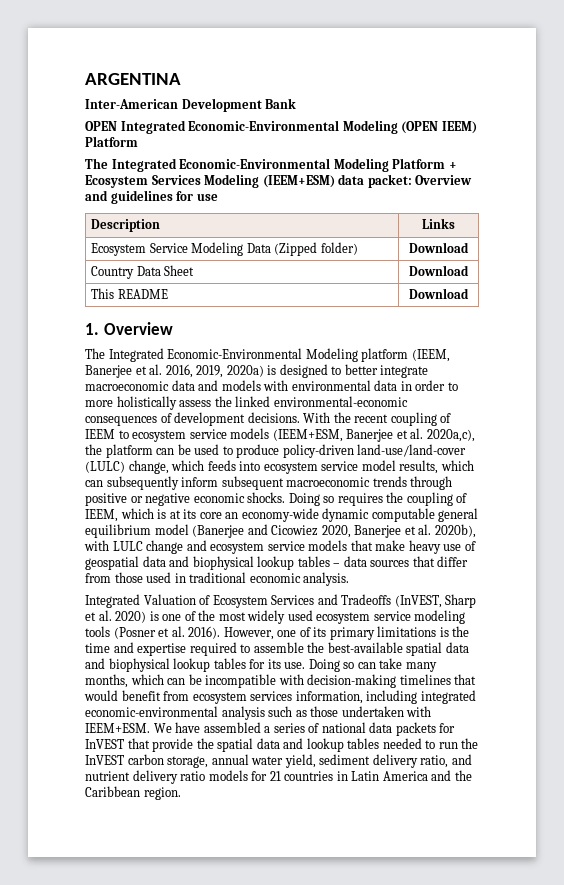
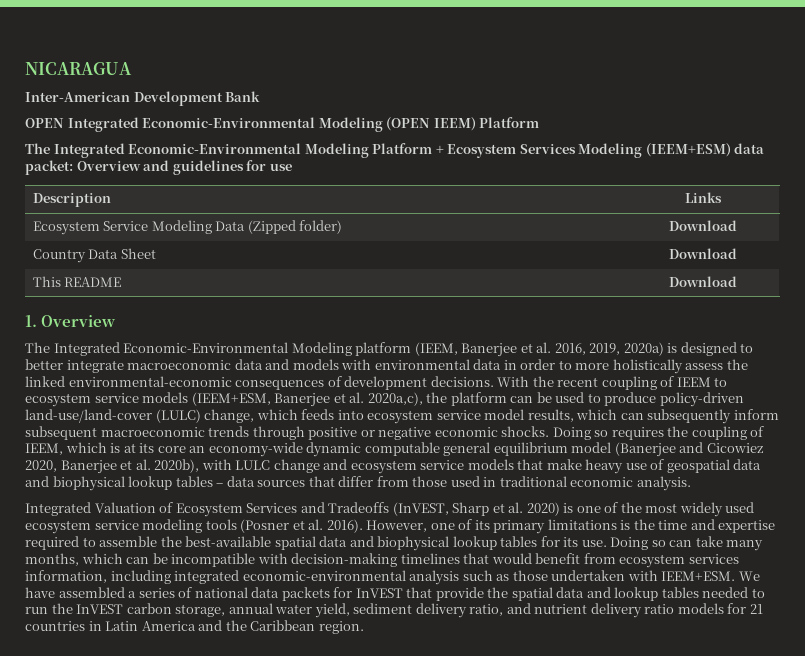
- ARGENTINA
+ NICARAGUA

